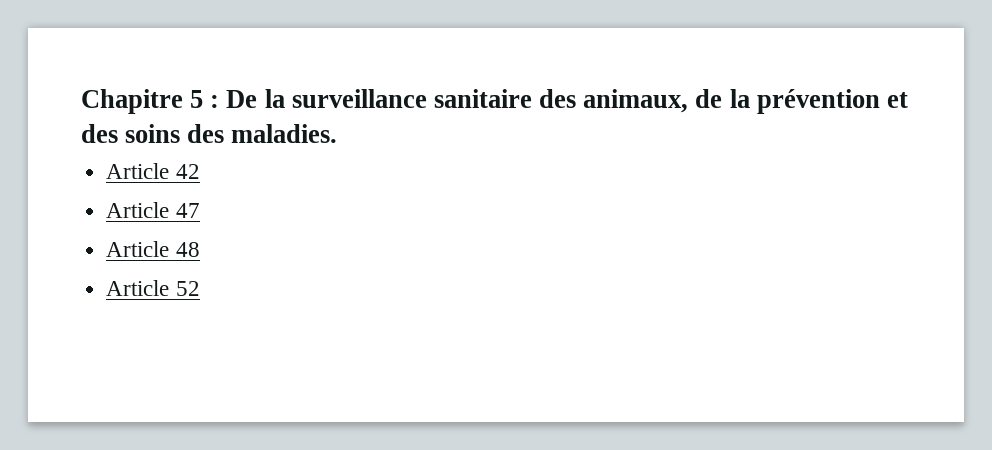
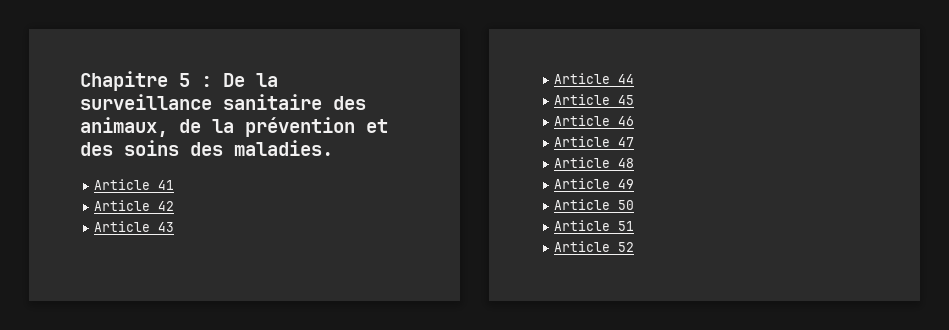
+ Article 41
+ Article 43
+ Article 44
+ Article 45
+ Article 46
  Article 47
  Article 48
+ Article 49
+ Article 50
+ Article 51

